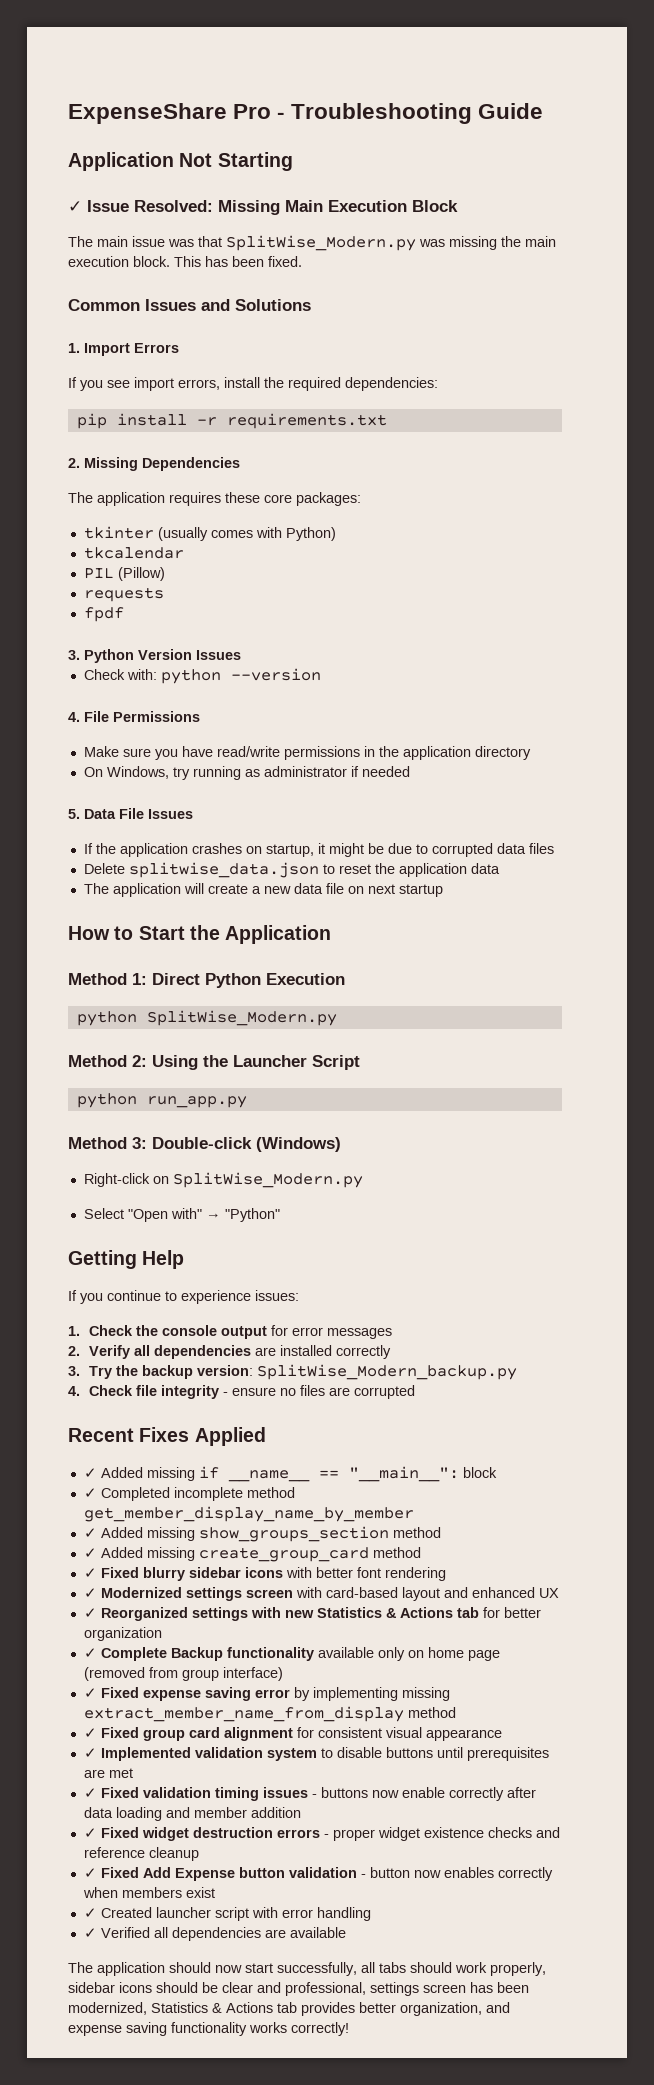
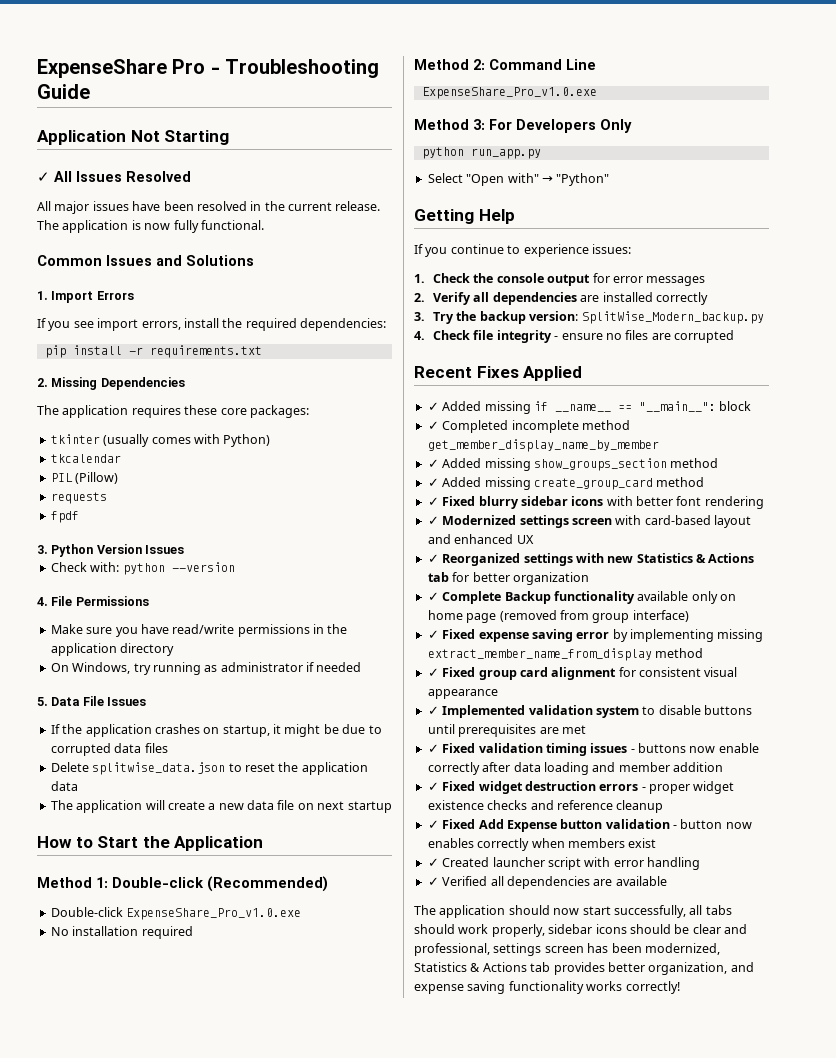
- ✓ Issue Resolved: Missing Main Execution Block
- The main issue was that SplitWise_Modern.py was missing the main execution block. This has been fixed.
+ ✓ All Issues Resolved
+ All major issues have been resolved in the current release. The application is now fully functional.
- Method 1: Direct Python Execution
- python SplitWise_Modern.py
- Method 2: Using the Launcher Script
+ Method 1: Double-click (Recommended)
+ Double-click ExpenseShare_Pro_v1.0.exe
+ No installation required
+ Method 2: Command Line
+ ExpenseShare_Pro_v1.0.exe
+ Method 3: For Developers Only
  python run_app.py
- Method 3: Double-click (Windows)
- Right-click on SplitWise_Modern.py

